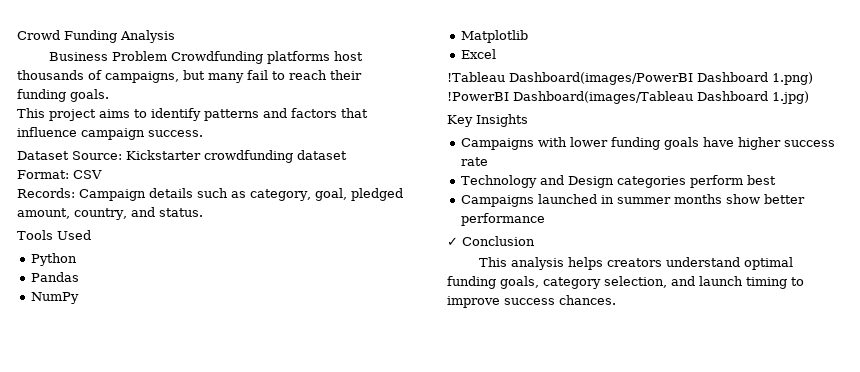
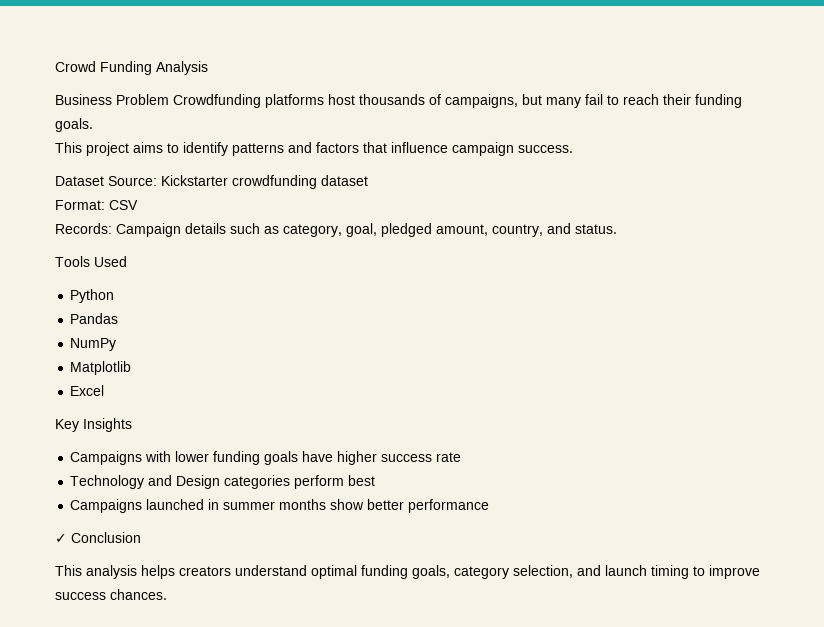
- !Tableau Dashboard(images/PowerBI Dashboard 1.png) !PowerBI Dashboard(images/Tableau Dashboard 1.jpg)

